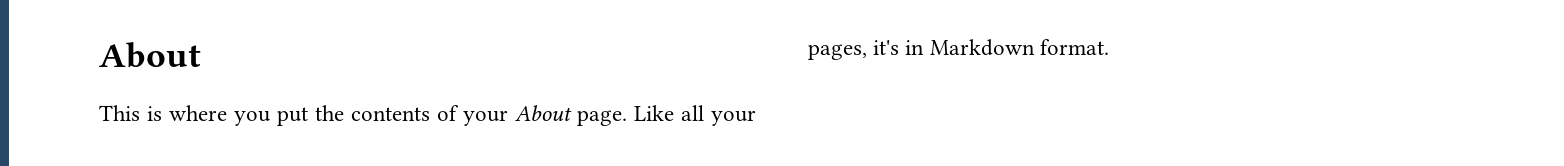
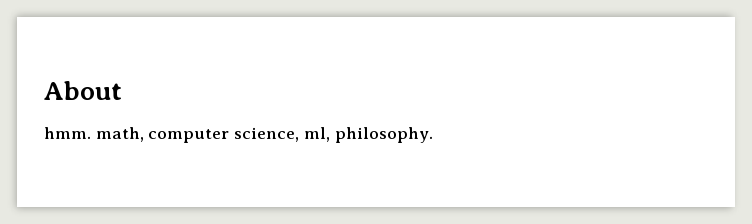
- This is where you put the contents of your About page. Like all your pages, it's in Markdown format.
+ hmm. math, computer science, ml, philosophy.

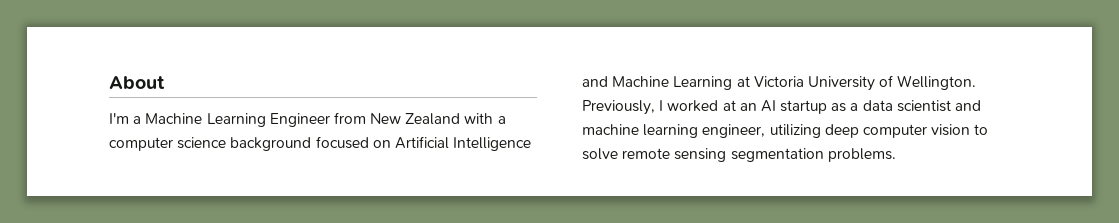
- hmm. math, computer science, ml, philosophy.
+ I'm a Machine Learning Engineer from New Zealand with a computer science background focused on Artificial Intelligence and Machine Learning at Victoria University of Wellington. Previously, I worked at an AI startup as a data scientist and machine learning engineer, utilizing deep computer vision to solve remote sensing segmentation problems.

